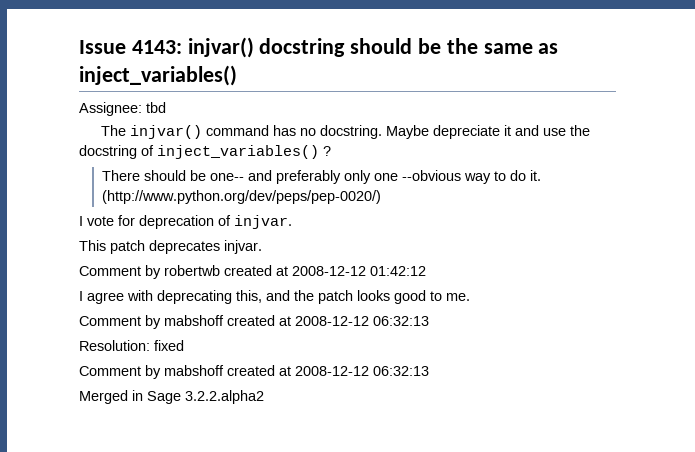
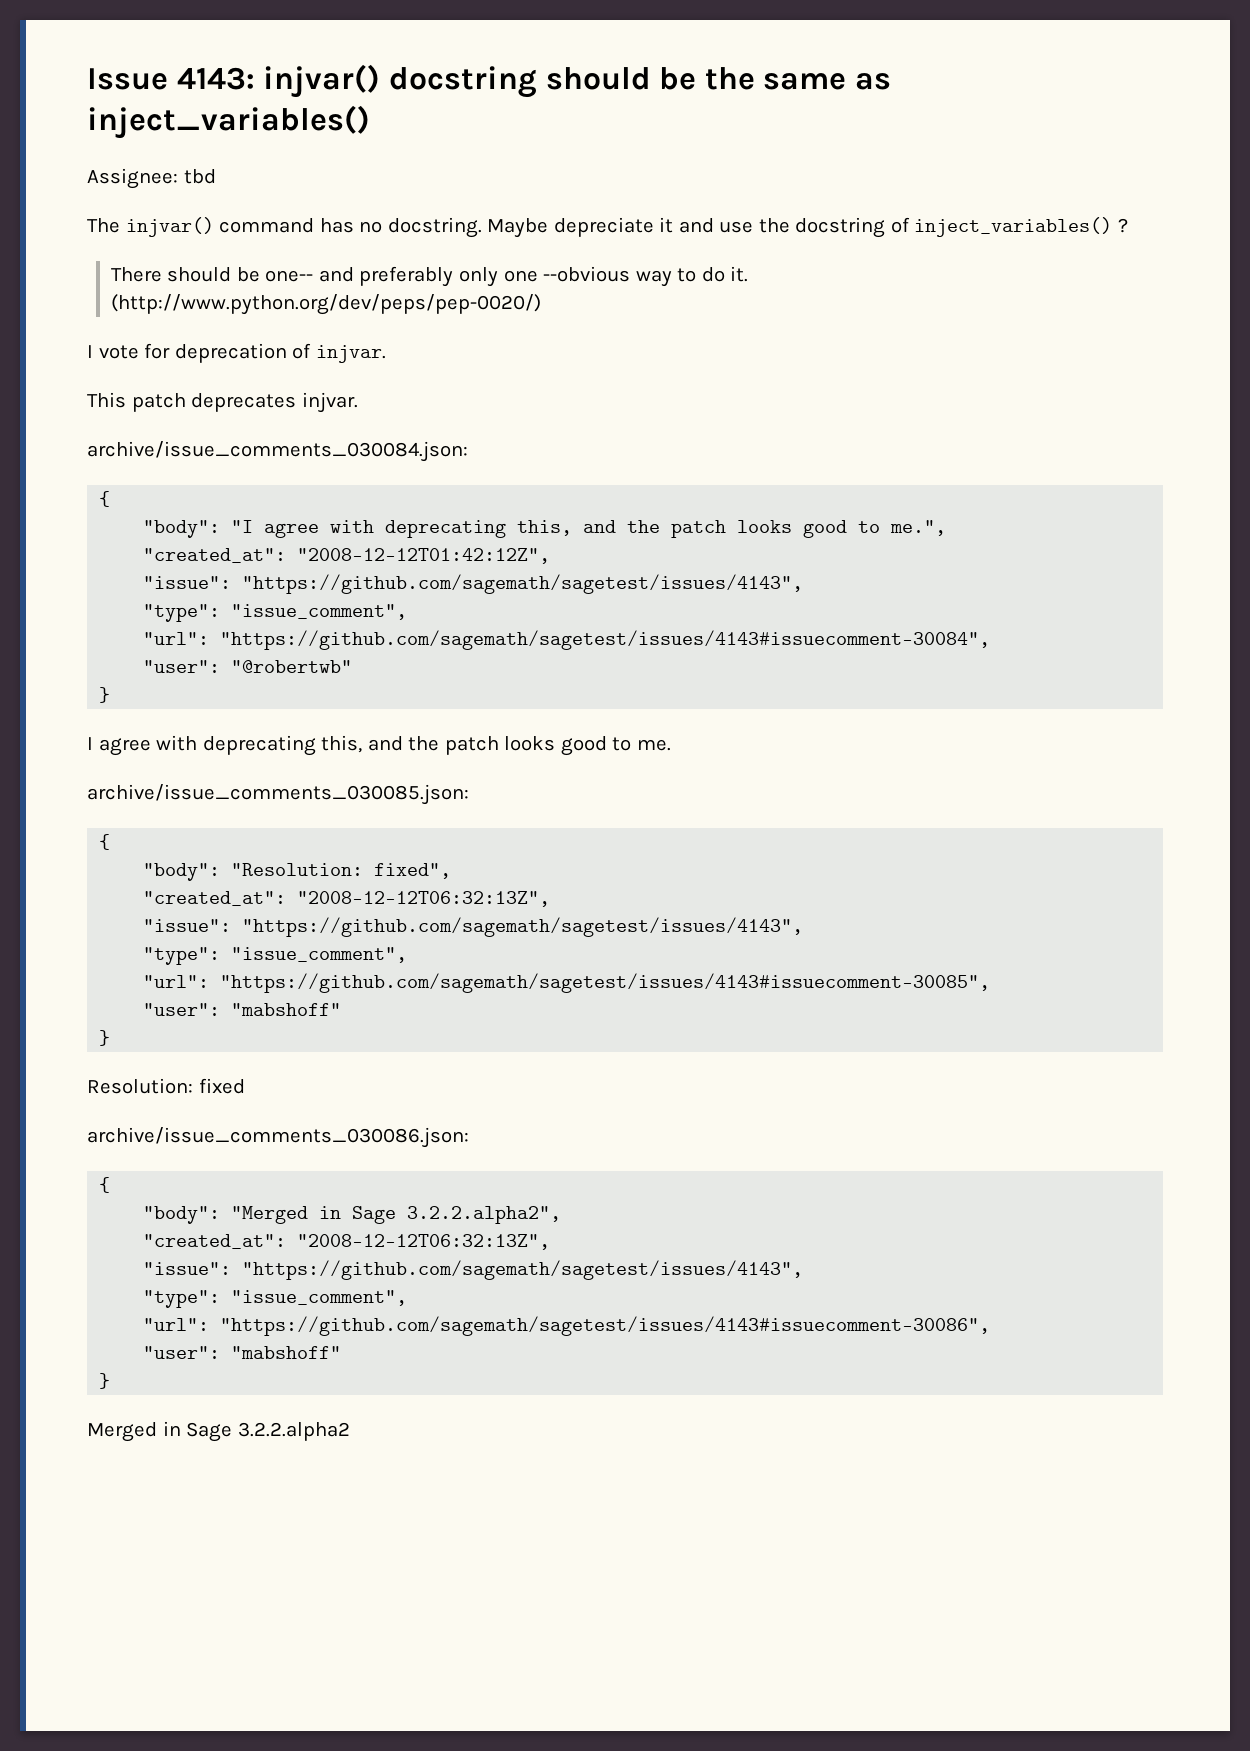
- Comment by robertwb created at 2008-12-12 01:42:12
+ archive/issue_comments_030084.json:
+ {
+ "body": "I agree with deprecating this, and the patch looks good to me.",
+ "created_at": "2008-12-12T01:42:12Z",
+ "issue": "https://github.com/sagemath/sagetest/issues/4143",
+ "type": "issue_comment",
+ "url": "https://github.com/sagemath/sagetest/issues/4143#issuecomment-30084",
+ "user": "@robertwb"
+ }
  I agree with deprecating this, and the patch looks good to me.
- Comment by mabshoff created at 2008-12-12 06:32:13
+ archive/issue_comments_030085.json:
+ {
+ "body": "Resolution: fixed",
+ "created_at": "2008-12-12T06:32:13Z",
+ "issue": "https://github.com/sagemath/sagetest/issues/4143",
+ "type": "issue_comment",
+ "url": "https://github.com/sagemath/sagetest/issues/4143#issuecomment-30085",
+ "user": "mabshoff"
+ }
  Resolution: fixed
- Comment by mabshoff created at 2008-12-12 06:32:13
+ archive/issue_comments_030086.json:
+ {
+ "body": "Merged in Sage 3.2.2.alpha2",
+ "created_at": "2008-12-12T06:32:13Z",
+ "issue": "https://github.com/sagemath/sagetest/issues/4143",
+ "type": "issue_comment",
+ "url": "https://github.com/sagemath/sagetest/issues/4143#issuecomment-30086",
+ "user": "mabshoff"
+ }

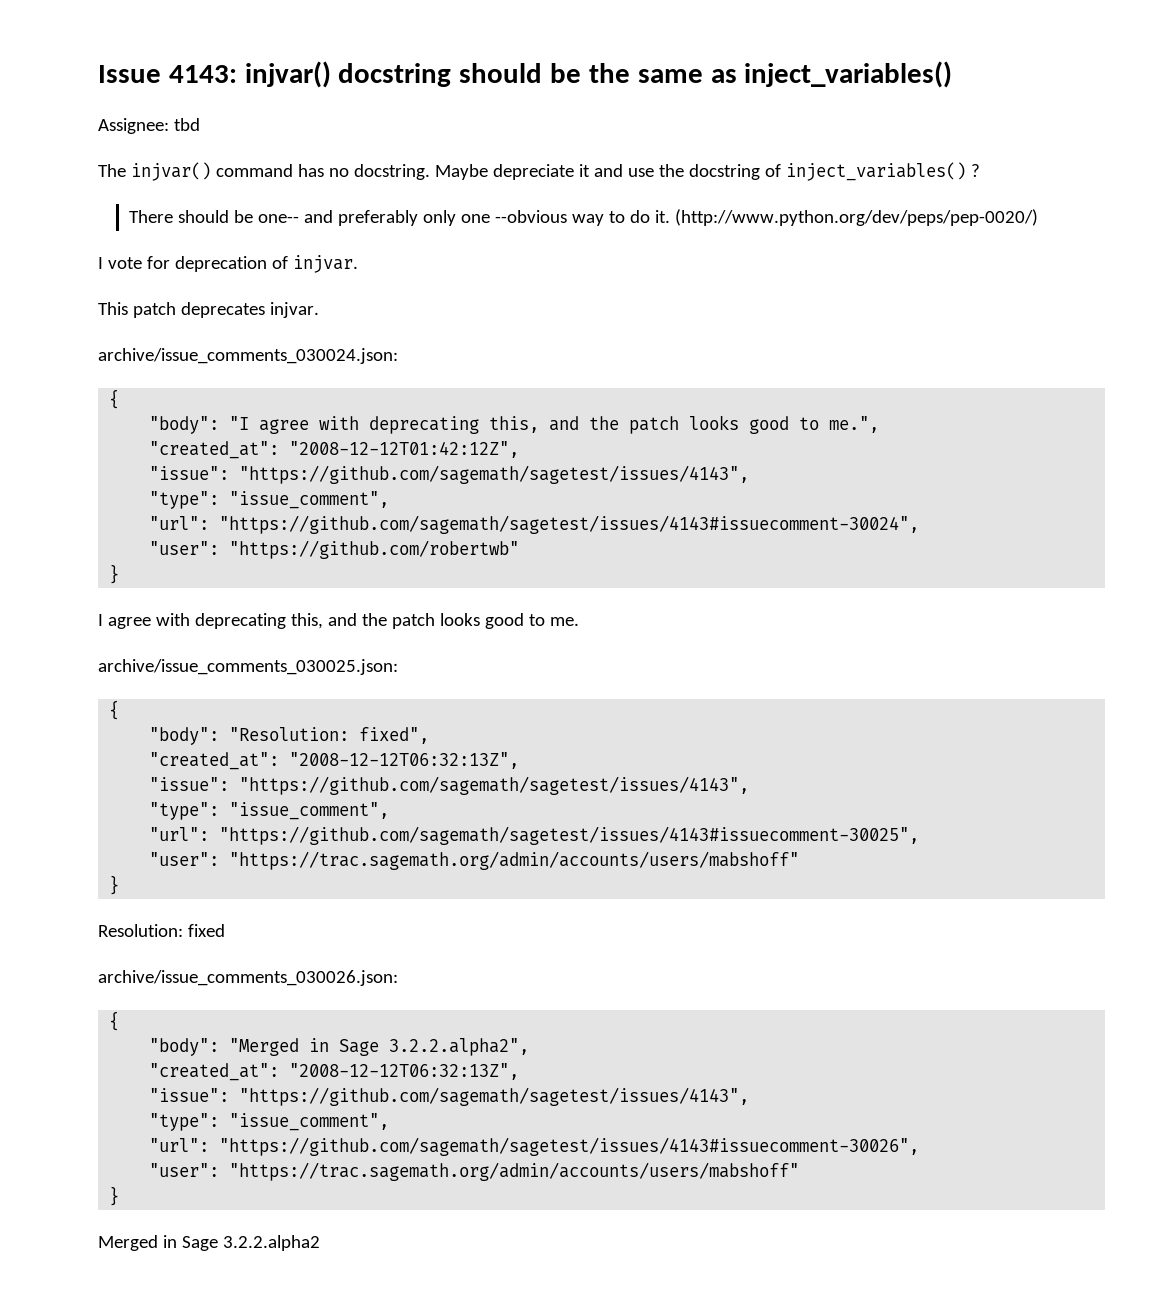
- archive/issue_comments_030084.json:
+ archive/issue_comments_030024.json:
- "url": "https://github.com/sagemath/sagetest/issues/4143#issuecomment-30084",
- "user": "@robertwb"
+ "url": "https://github.com/sagemath/sagetest/issues/4143#issuecomment-30024",
+ "user": "https://github.com/robertwb"
- archive/issue_comments_030085.json:
+ archive/issue_comments_030025.json:
- "url": "https://github.com/sagemath/sagetest/issues/4143#issuecomment-30085",
- "user": "mabshoff"
+ "url": "https://github.com/sagemath/sagetest/issues/4143#issuecomment-30025",
+ "user": "https://trac.sagemath.org/admin/accounts/users/mabshoff"
- archive/issue_comments_030086.json:
+ archive/issue_comments_030026.json:
- "url": "https://github.com/sagemath/sagetest/issues/4143#issuecomment-30086",
- "user": "mabshoff"
+ "url": "https://github.com/sagemath/sagetest/issues/4143#issuecomment-30026",
+ "user": "https://trac.sagemath.org/admin/accounts/users/mabshoff"

